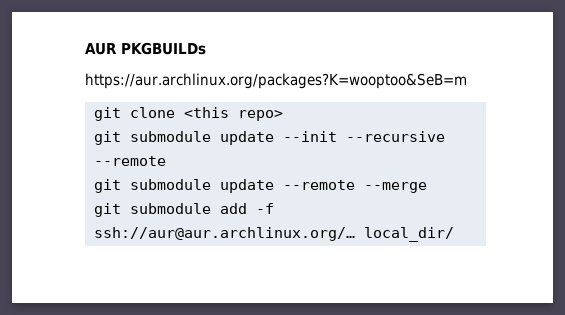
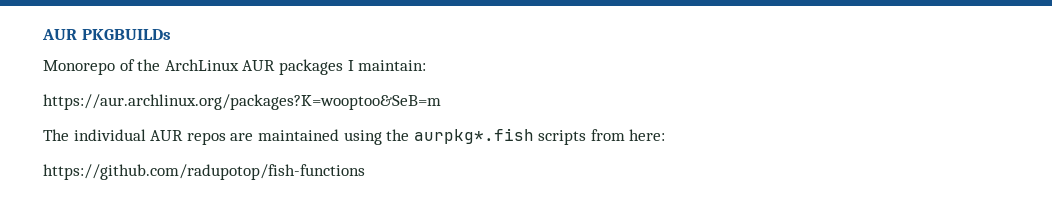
+ Monorepo of the ArchLinux AUR packages I maintain:
  https://aur.archlinux.org/packages?K=wooptoo&SeB=m
- git clone <this repo>
- git submodule update --init --recursive --remote
- git submodule update --remote --merge
- git submodule add -f ssh://aur@aur.archlinux.org/… local_dir/
+ The individual AUR repos are maintained using the aurpkg*.fish scripts from here:
+ https://github.com/radupotop/fish-functions

